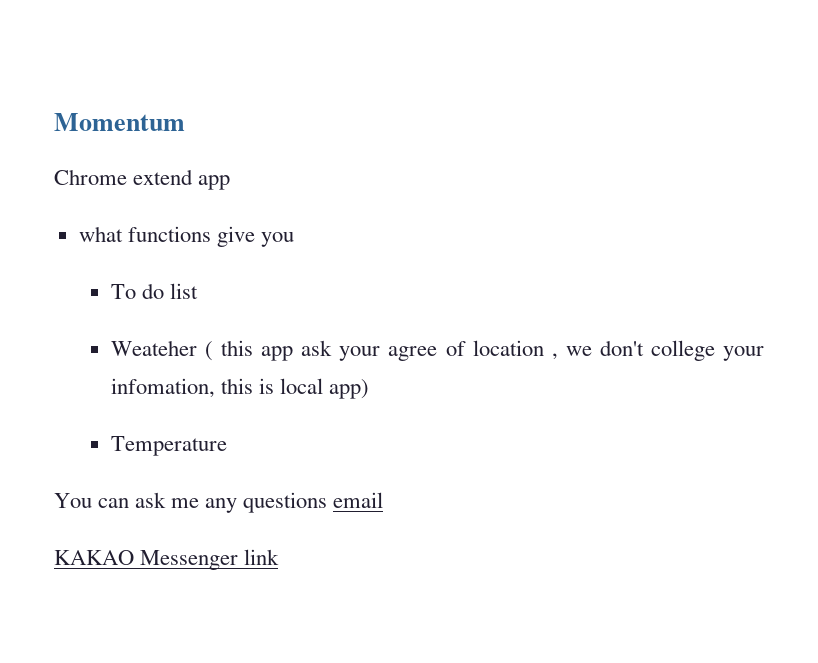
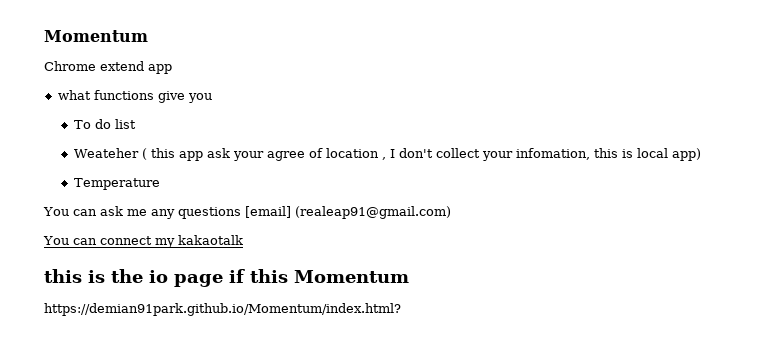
- Weateher ( this app ask your agree of location , we don't college your infomation, this is local app)
+ Weateher ( this app ask your agree of location , I don't collect your infomation, this is local app)
- You can ask me any questions email
- KAKAO Messenger link
+ You can ask me any questions [email] (realeap91@gmail.com)
+ You can connect my kakaotalk
+ this is the io page if this Momentum
+ https://demian91park.github.io/Momentum/index.html?

